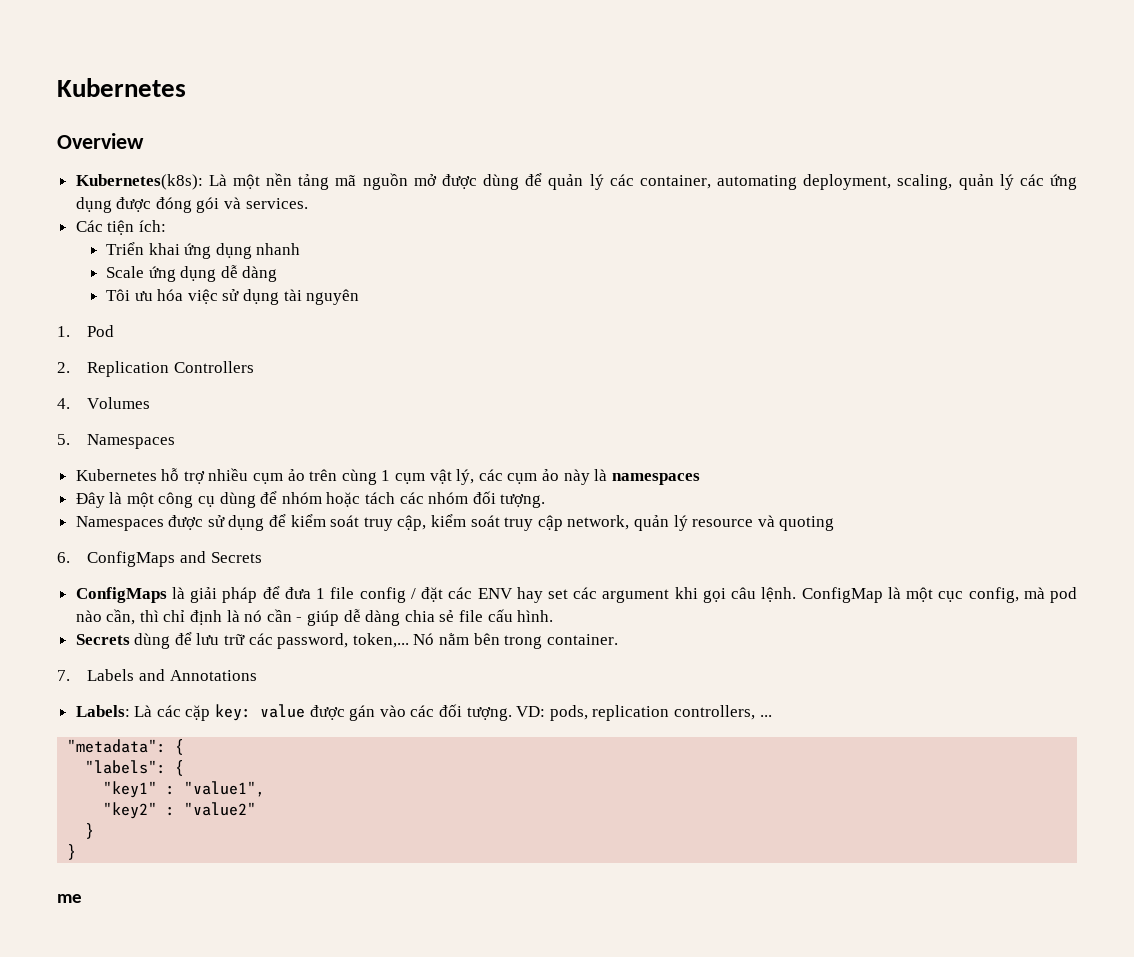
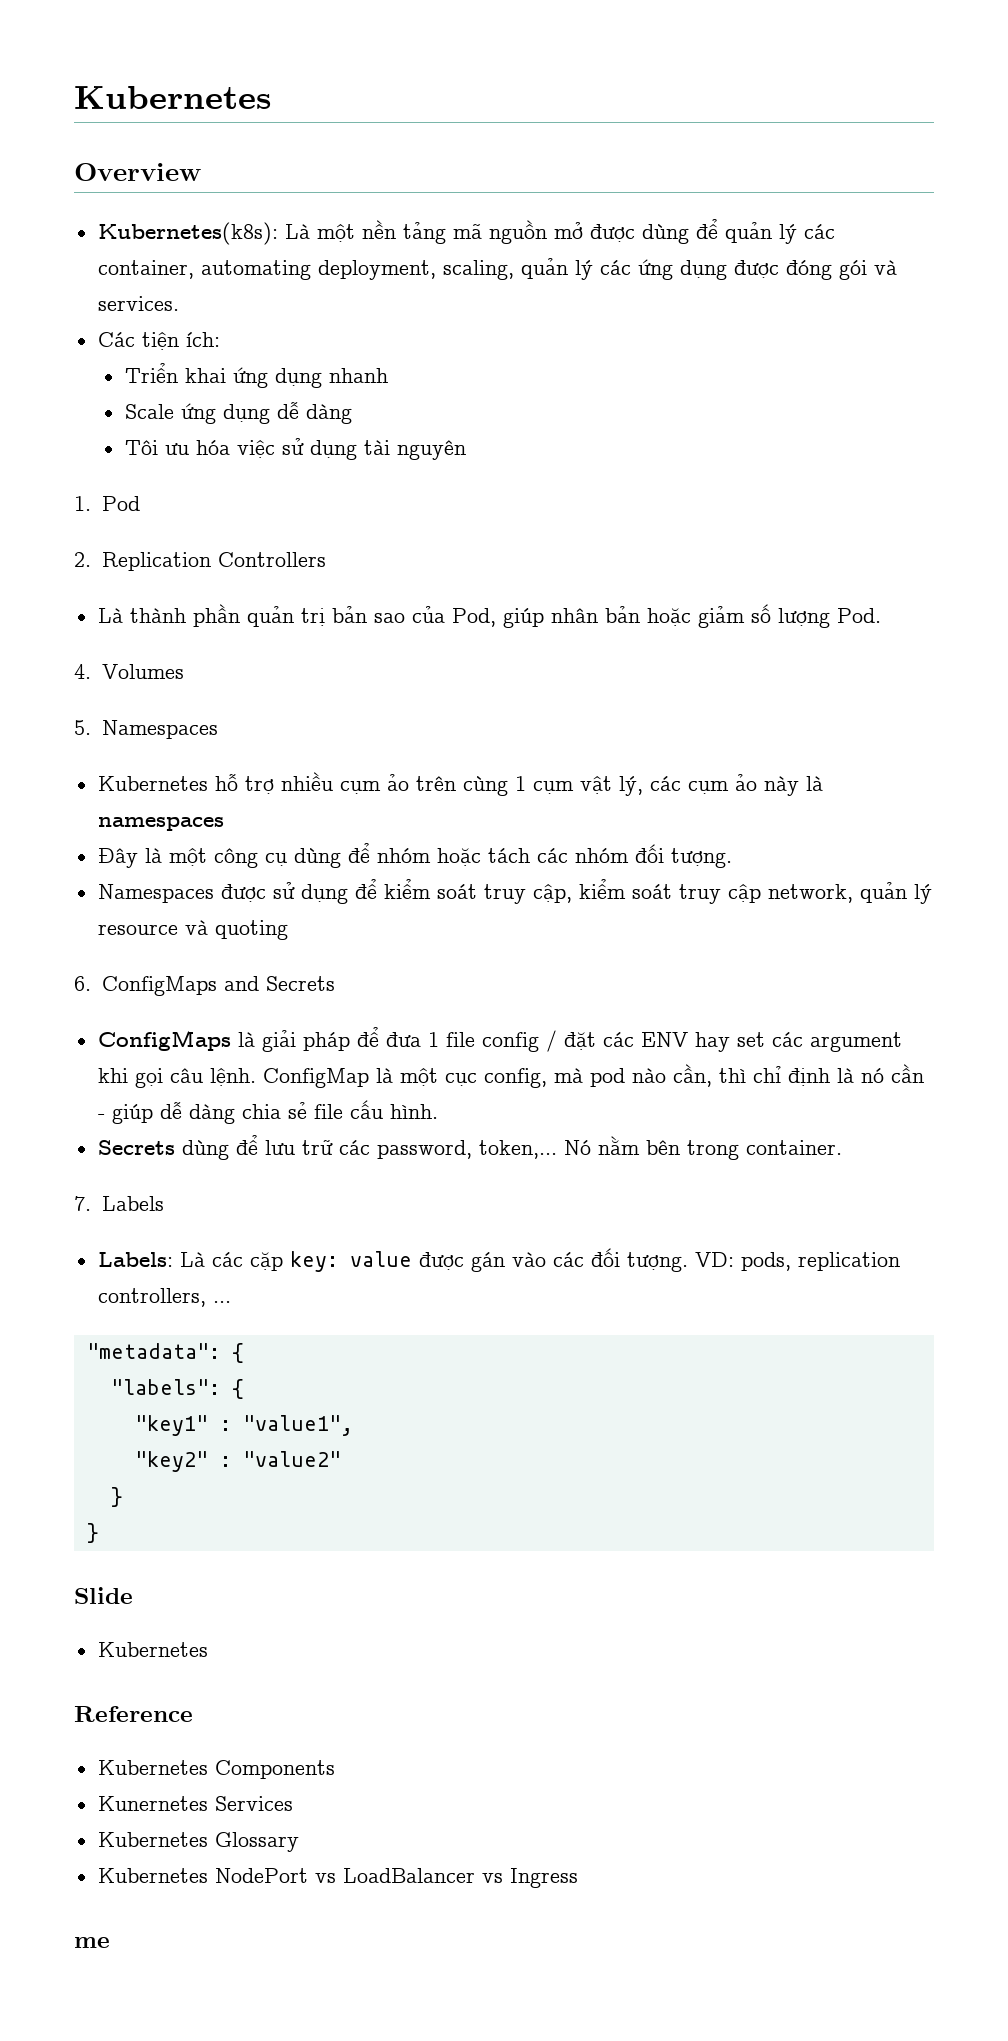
+ Là thành phần quản trị bản sao của Pod, giúp nhân bản hoặc giảm số lượng Pod.
- 7. Labels and Annotations
+ 7. Labels
+ Slide
+ Kubernetes
+ Reference
+ Kubernetes Components
+ Kunernetes Services
+ Kubernetes Glossary
+ Kubernetes NodePort vs LoadBalancer vs Ingress

